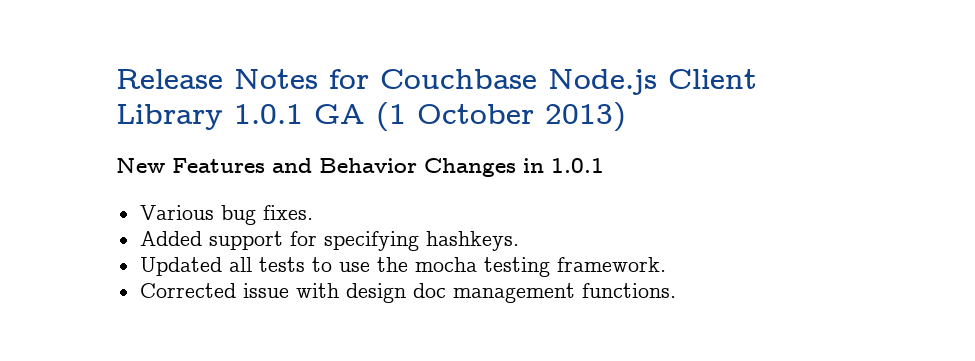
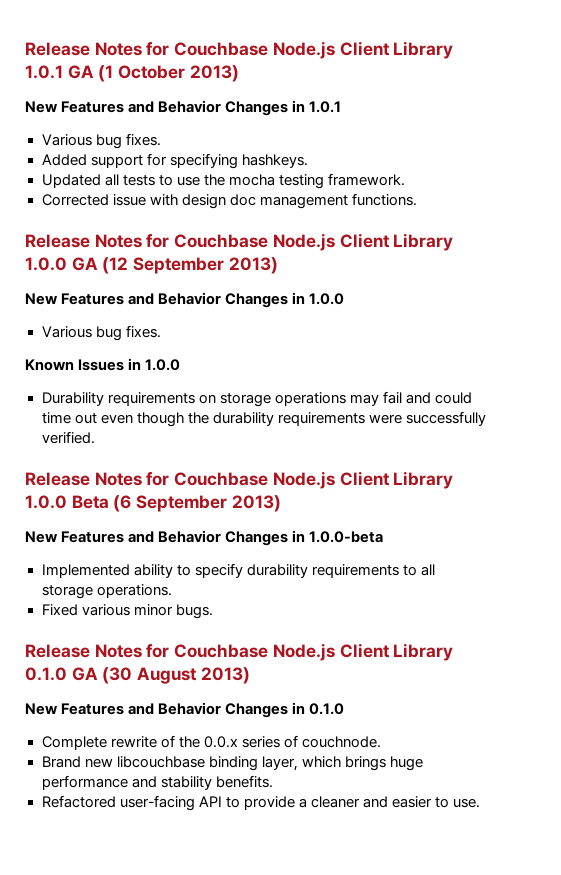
+ Release Notes for Couchbase Node.js Client Library 1.0.0 GA (12 September 2013)
+ New Features and Behavior Changes in 1.0.0
+ Various bug fixes.
+ Known Issues in 1.0.0
+ Durability requirements on storage operations may fail and could time out even though the durability requirements were successfully verified.
+ Release Notes for Couchbase Node.js Client Library 1.0.0 Beta (6 September 2013)
+ New Features and Behavior Changes in 1.0.0-beta
+ Implemented ability to specify durability requirements to all storage operations.
+ Fixed various minor bugs.
+ Release Notes for Couchbase Node.js Client Library 0.1.0 GA (30 August 2013)
+ New Features and Behavior Changes in 0.1.0
+ Complete rewrite of the 0.0.x series of couchnode.
+ Brand new libcouchbase binding layer, which brings huge performance and stability benefits.
+ Refactored user-facing API to provide a cleaner and easier to use.

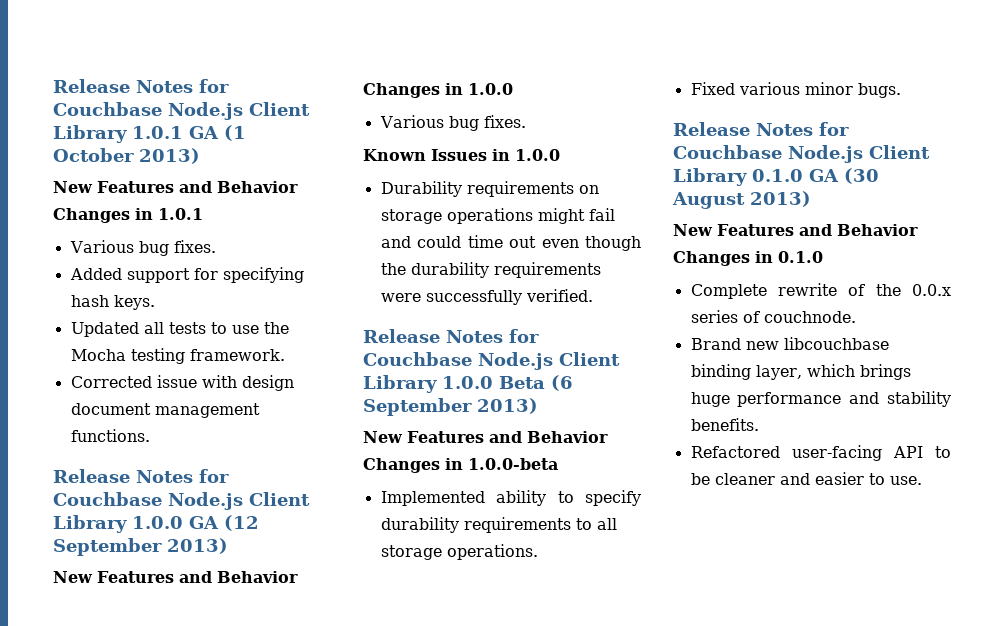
- Added support for specifying hashkeys.
+ Added support for specifying hash keys.
- Updated all tests to use the mocha testing framework.
+ Updated all tests to use the Mocha testing framework.
- Corrected issue with design doc management functions.
+ Corrected issue with design document management functions.
- Durability requirements on storage operations may fail and could time out even though the durability requirements were successfully verified.
+ Durability requirements on storage operations might fail and could time out even though the durability requirements were successfully verified.
- Refactored user-facing API to provide a cleaner and easier to use.
+ Refactored user-facing API to be cleaner and easier to use.

